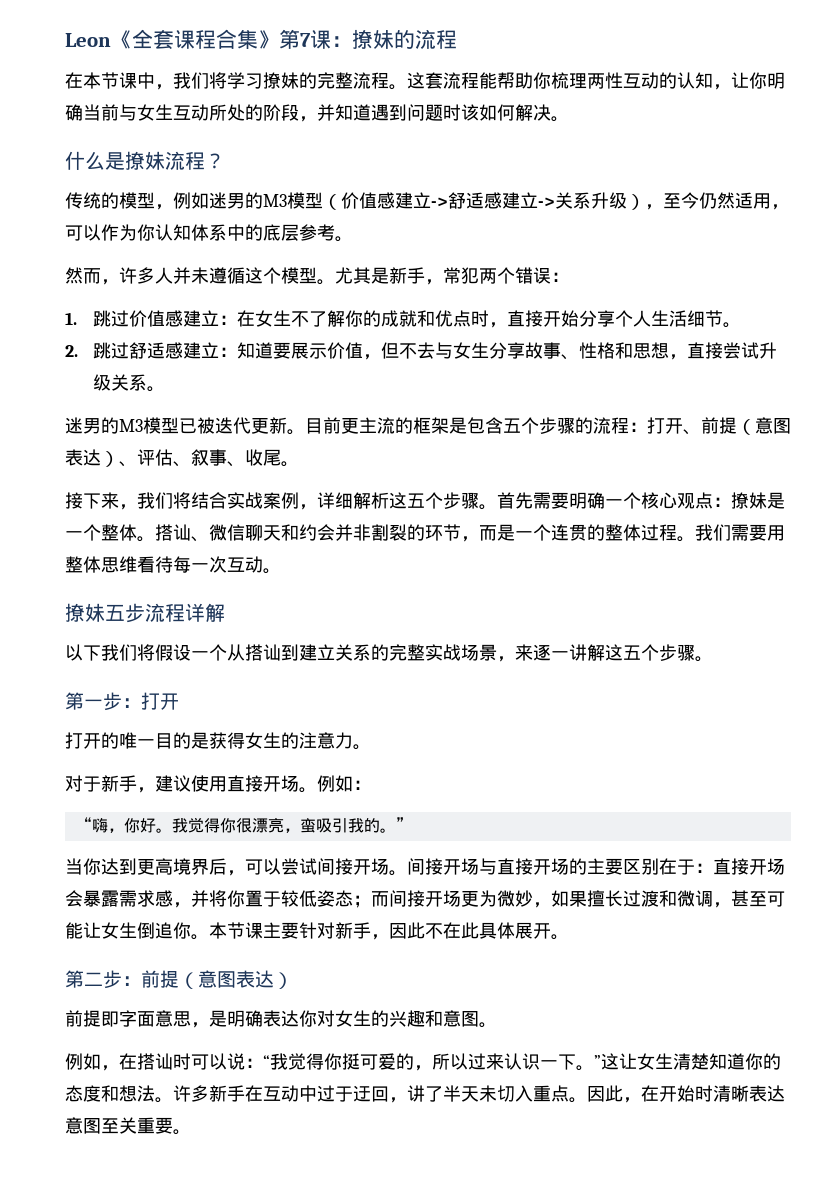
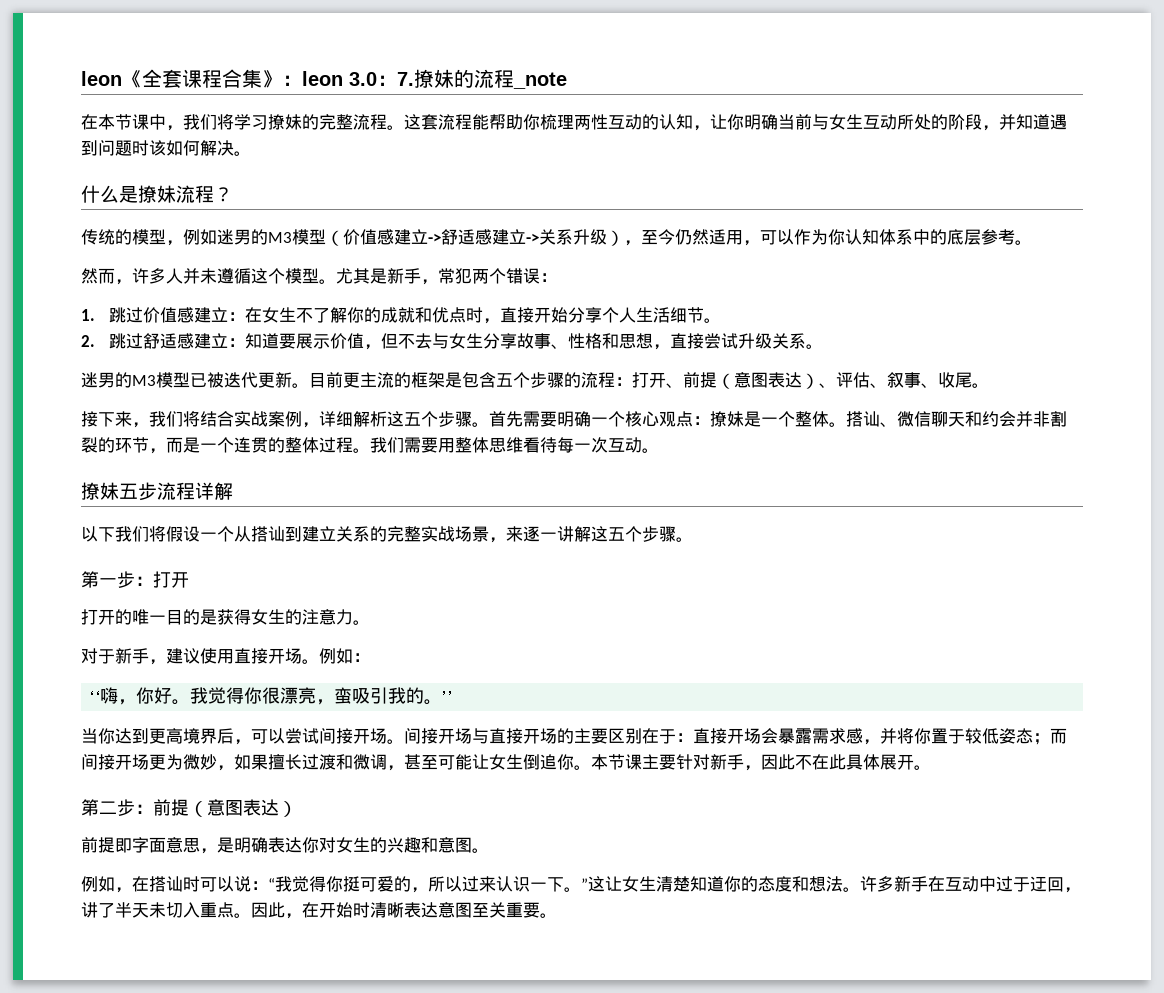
- Leon《全套课程合集》第7课：撩妹的流程
+ leon《全套课程合集》：leon 3.0：7.撩妹的流程_note

